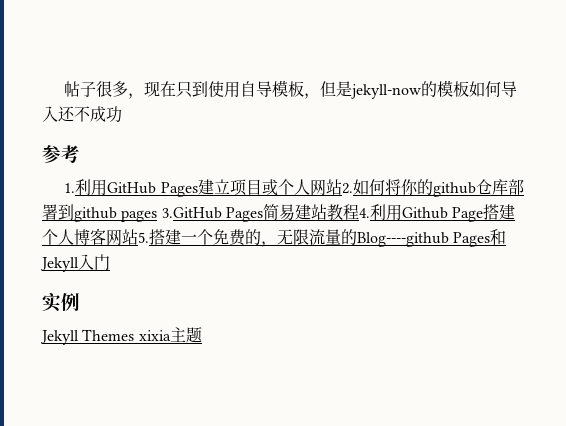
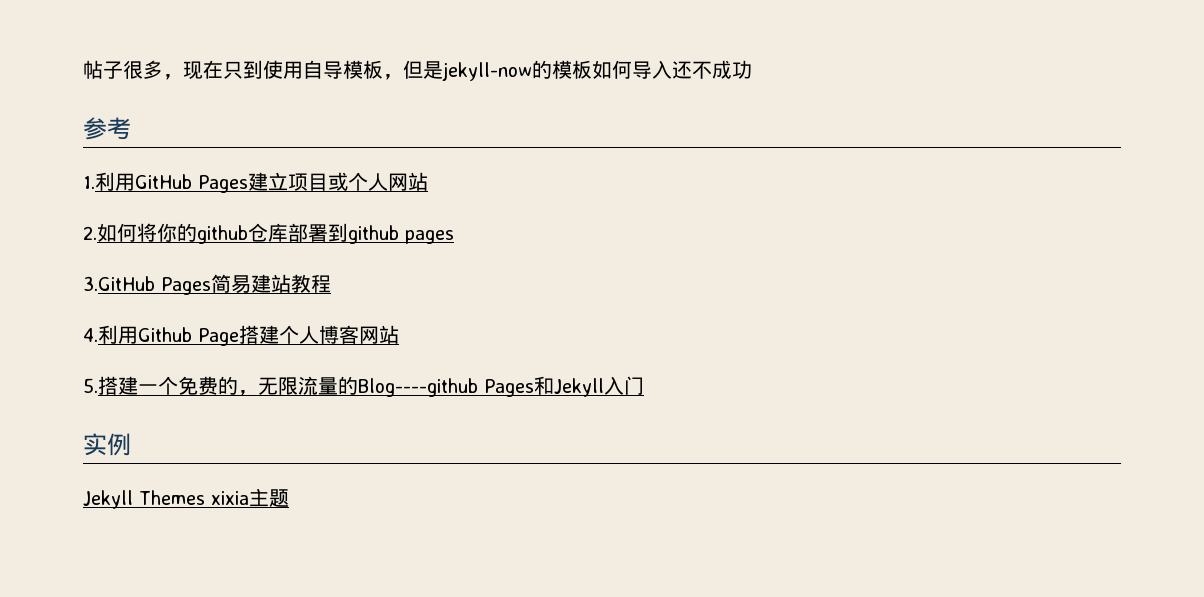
- 1.利用GitHub Pages建立项目或个人网站2.如何将你的github仓库部署到github pages 3.GitHub Pages简易建站教程4.利用Github Page搭建个人博客网站5.搭建一个免费的，无限流量的Blog----github Pages和Jekyll入门
+ 1.利用GitHub Pages建立项目或个人网站
+ 2.如何将你的github仓库部署到github pages
+ 3.GitHub Pages简易建站教程
+ 4.利用Github Page搭建个人博客网站
+ 5.搭建一个免费的，无限流量的Blog----github Pages和Jekyll入门

